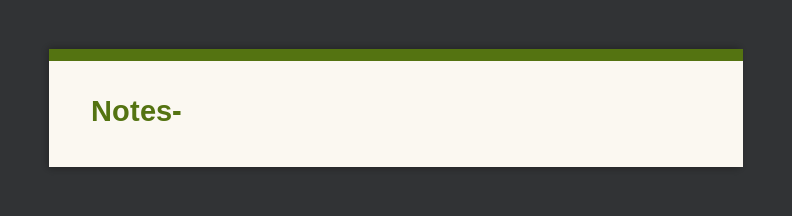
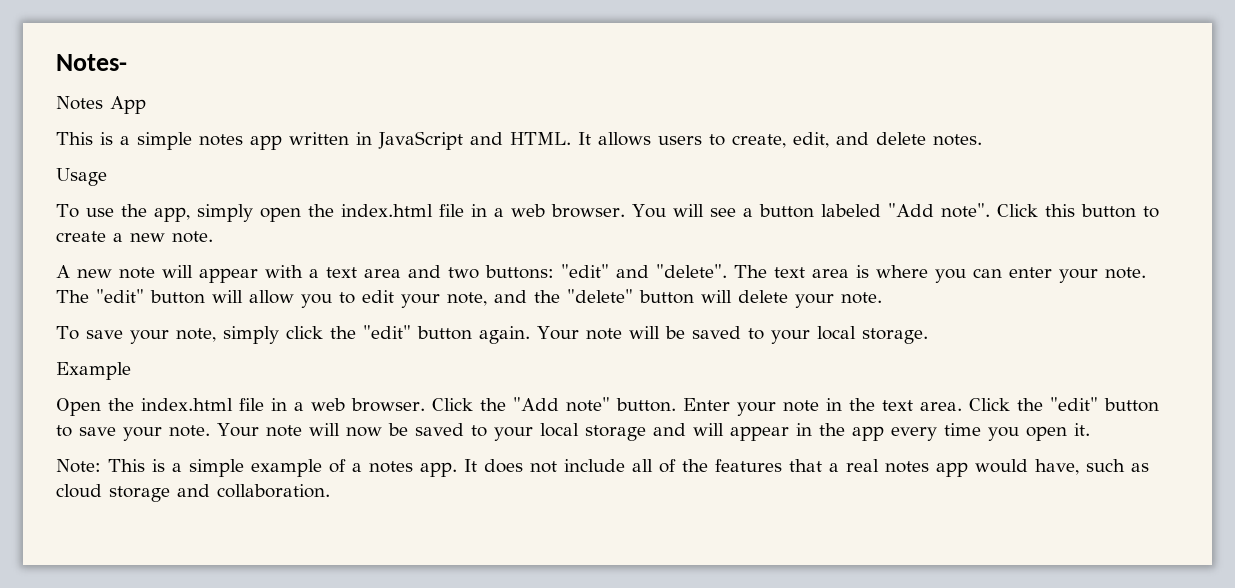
+ Notes App
+ This is a simple notes app written in JavaScript and HTML. It allows users to create, edit, and delete notes.
+ Usage
+ To use the app, simply open the index.html file in a web browser. You will see a button labeled "Add note". Click this button to create a new note.
+ A new note will appear with a text area and two buttons: "edit" and "delete". The text area is where you can enter your note. The "edit" button will allow you to edit your note, and the "delete" button will delete your note.
+ To save your note, simply click the "edit" button again. Your note will be saved to your local storage.
+ Example
+ Open the index.html file in a web browser. Click the "Add note" button. Enter your note in the text area. Click the "edit" button to save your note. Your note will now be saved to your local storage and will appear in the app every time you open it.
+ Note: This is a simple example of a notes app. It does not include all of the features that a real notes app would have, such as cloud storage and collaboration.

